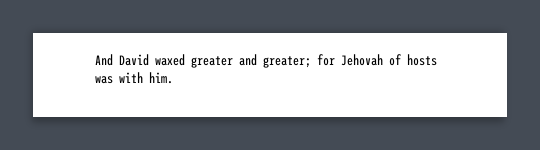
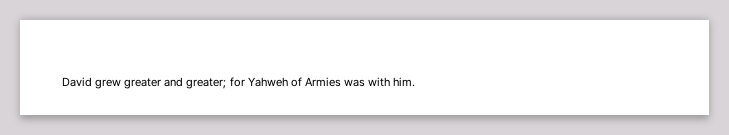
- And David waxed greater and greater; for Jehovah of hosts was with him.
+ David grew greater and greater; for Yahweh of Armies was with him.

